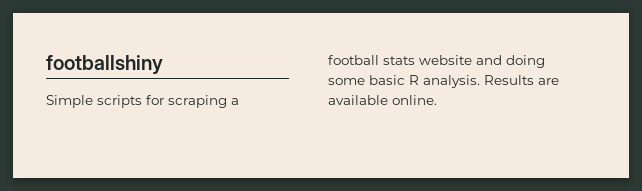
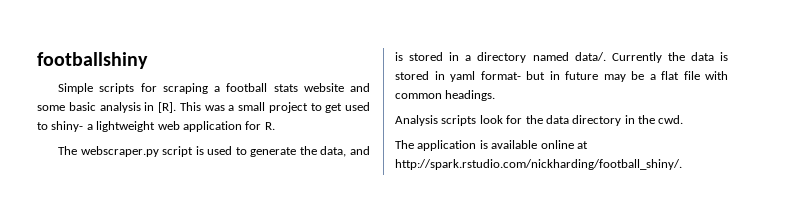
- Simple scripts for scraping a football stats website and doing some basic R analysis. Results are available online.
+ Simple scripts for scraping a football stats website and some basic analysis in [R]. This was a small project to get used to shiny- a lightweight web application for R.
+ The webscraper.py script is used to generate the data, and is stored in a directory named data/. Currently the data is stored in yaml format- but in future may be a flat file with common headings.
+ Analysis scripts look for the data directory in the cwd.
+ The application is available online at http://spark.rstudio.com/nickharding/football_shiny/.

